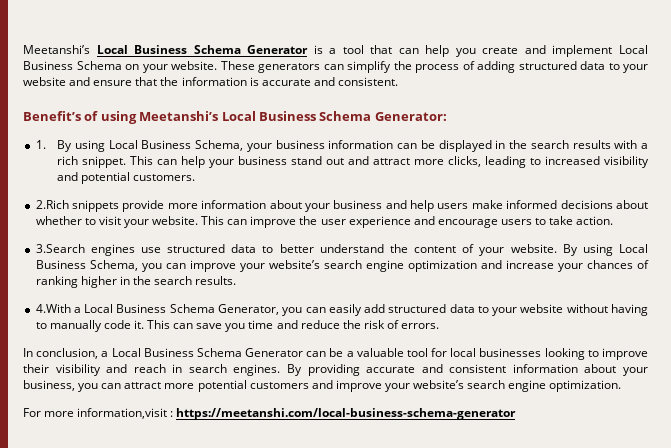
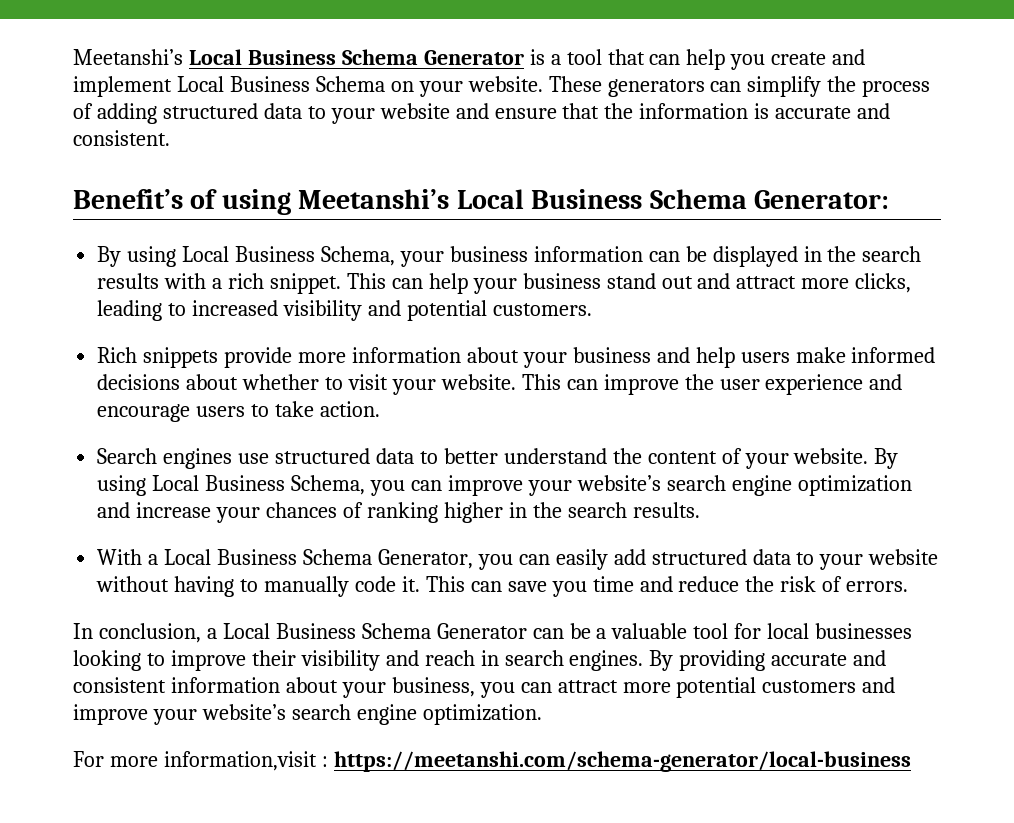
- 1. By using Local Business Schema, your business information can be displayed in the search results with a rich snippet.
+ By using Local Business Schema, your business information can be displayed in the search results with a rich snippet.
- 2.Rich snippets provide more information about your business and help users make informed decisions about whether to visit your website.
+ Rich snippets provide more information about your business and help users make informed decisions about whether to visit your website.
- 3.Search engines use structured data to better understand the content of your website.
+ Search engines use structured data to better understand the content of your website.
- 4.With a Local Business Schema Generator, you can easily add structured data to your website without having to manually code it.
+ With a Local Business Schema Generator, you can easily add structured data to your website without having to manually code it.
- For more information,visit : https://meetanshi.com/local-business-schema-generator
+ For more information,visit : https://meetanshi.com/schema-generator/local-business

